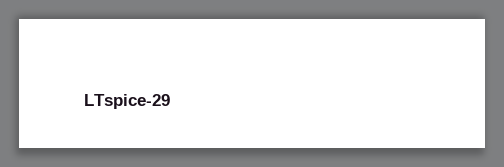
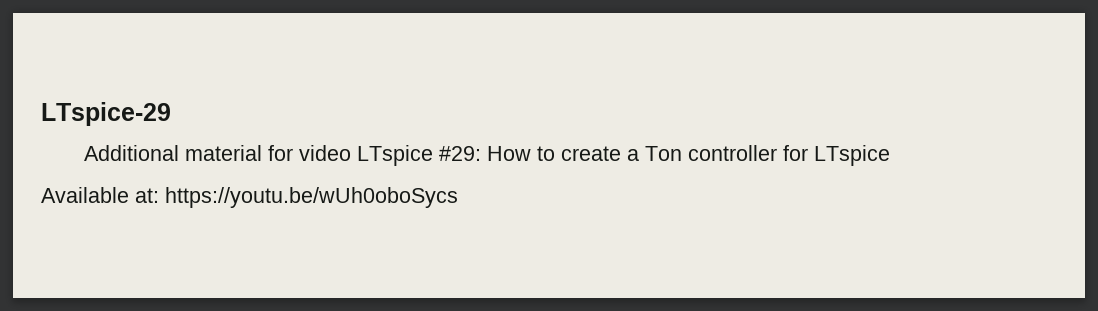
+ Additional material for video LTspice #29: How to create a Ton controller for LTspice
+ Available at: https://youtu.be/wUh0oboSycs

